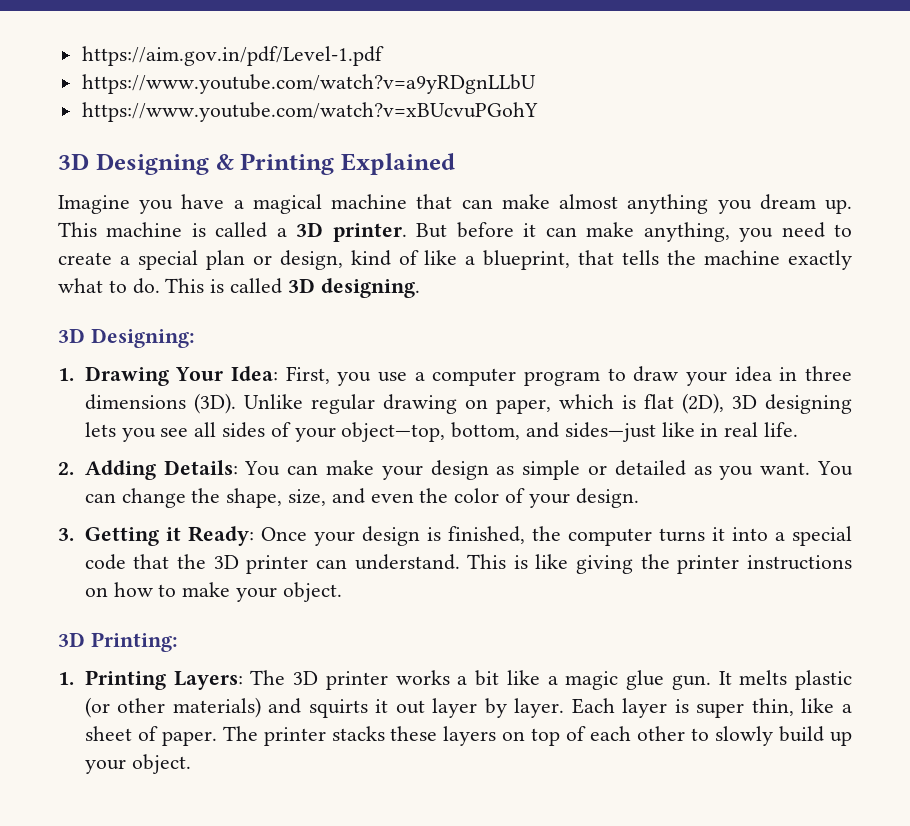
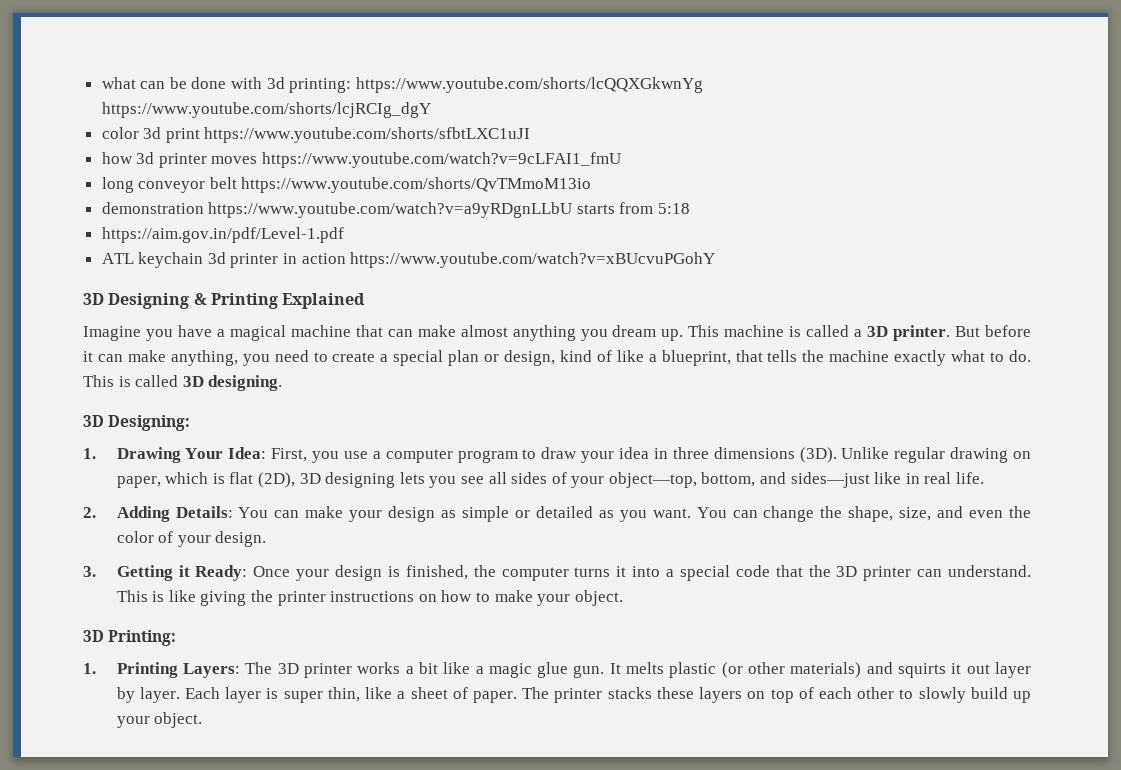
+ what can be done with 3d printing: https://www.youtube.com/shorts/lcQQXGkwnYg https://www.youtube.com/shorts/lcjRCIg_dgY
+ color 3d print https://www.youtube.com/shorts/sfbtLXC1uJI
+ how 3d printer moves https://www.youtube.com/watch?v=9cLFAI1_fmU
+ long conveyor belt https://www.youtube.com/shorts/QvTMmoM13io
+ demonstration https://www.youtube.com/watch?v=a9yRDgnLLbU starts from 5:18
  https://aim.gov.in/pdf/Level-1.pdf
- https://www.youtube.com/watch?v=a9yRDgnLLbU
- https://www.youtube.com/watch?v=xBUcvuPGohY
+ ATL keychain 3d printer in action https://www.youtube.com/watch?v=xBUcvuPGohY

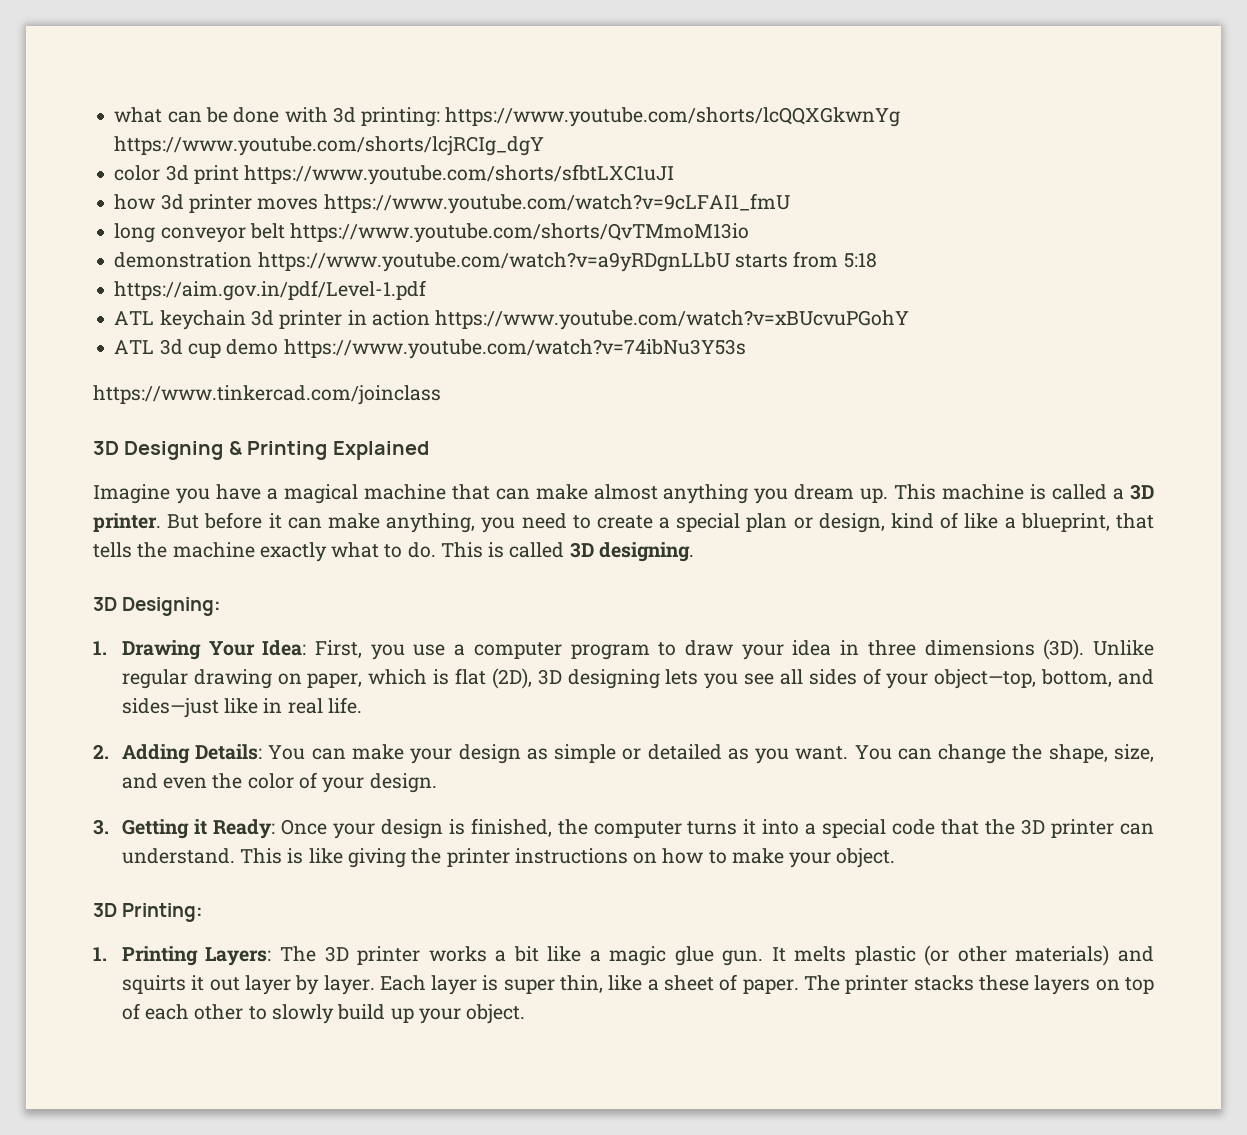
+ ATL 3d cup demo https://www.youtube.com/watch?v=74ibNu3Y53s
+ https://www.tinkercad.com/joinclass

